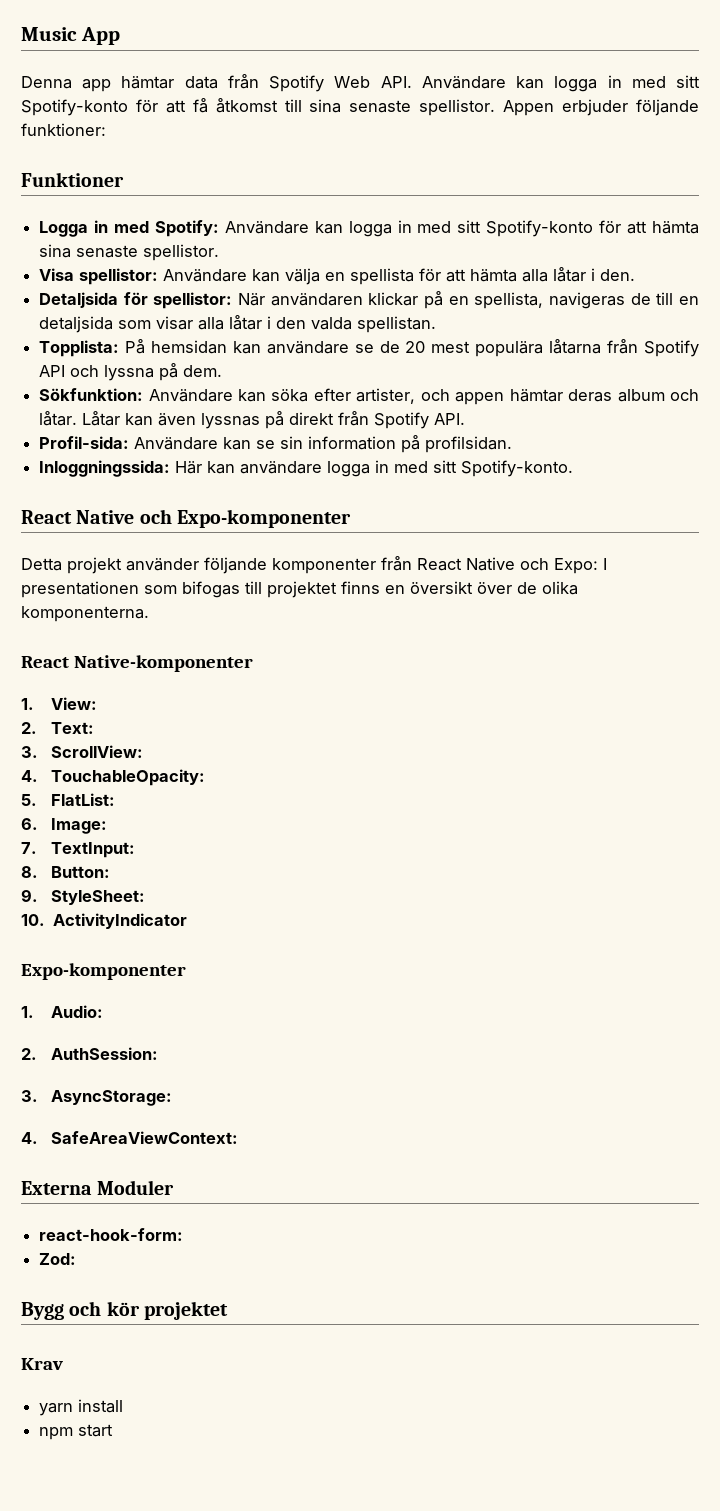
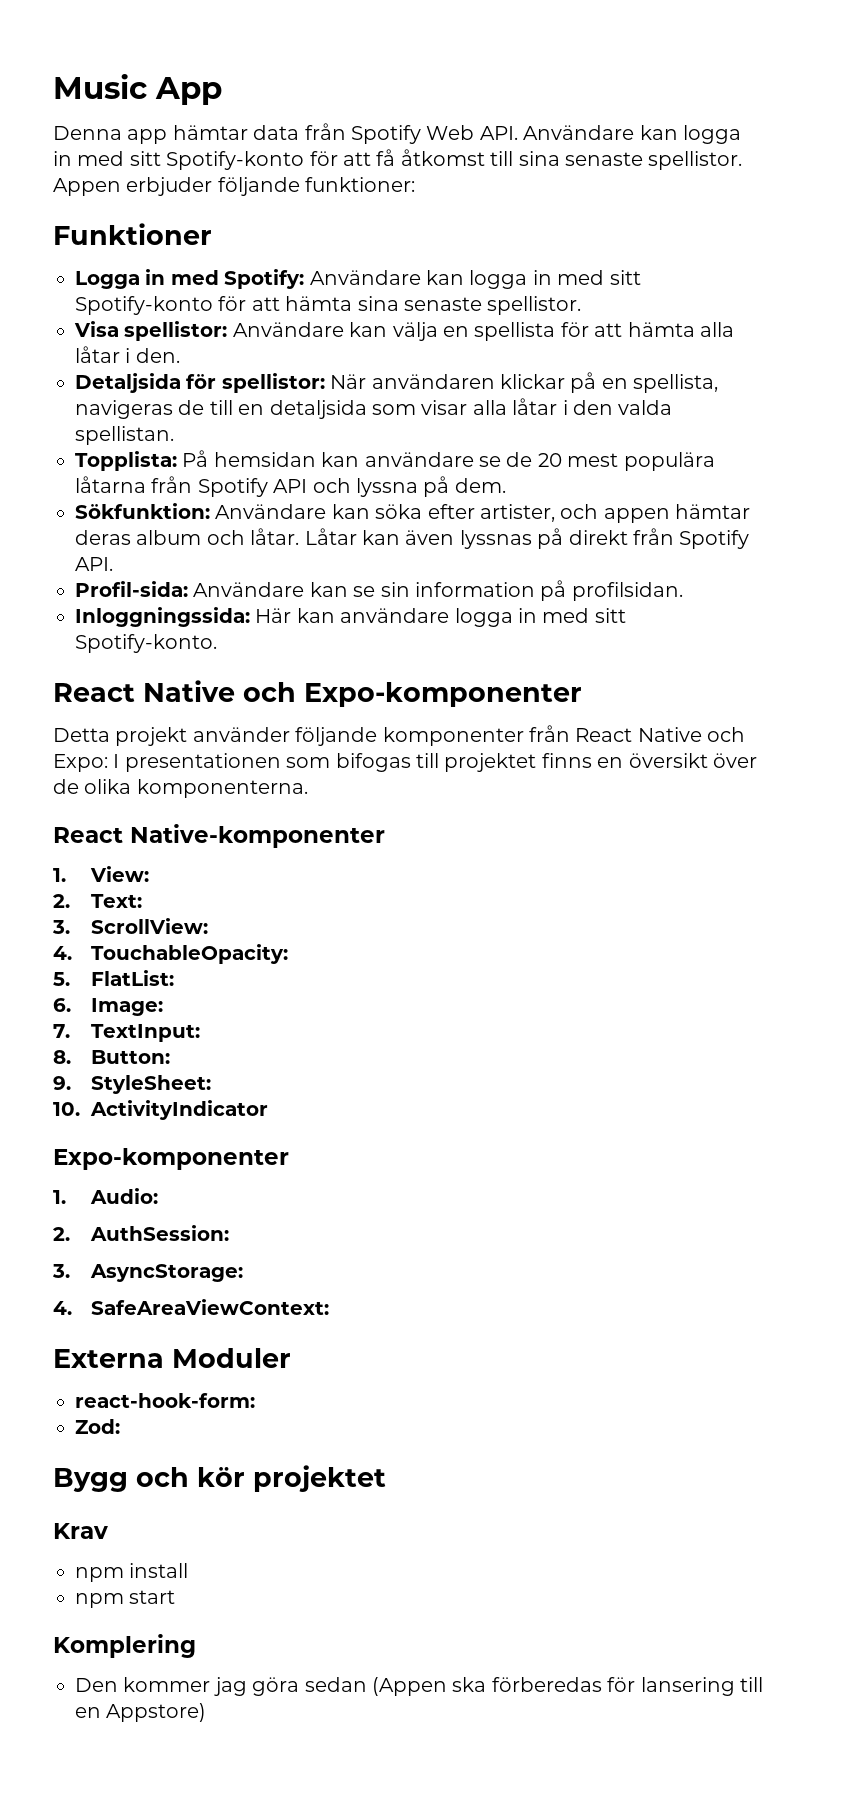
- yarn install
+ npm install
+ Komplering
+ Den kommer jag göra sedan (Appen ska förberedas för lansering till en Appstore)

